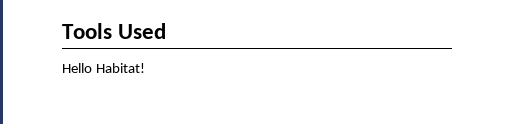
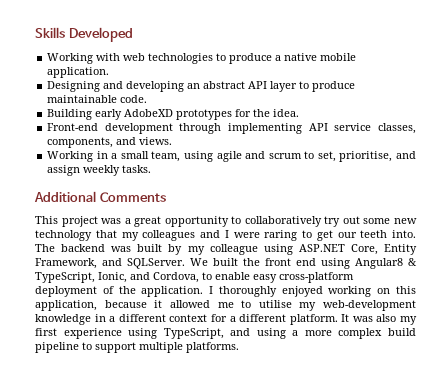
- Tools Used
- Hello Habitat!
+ Skills Developed
+ Working with web technologies to produce a native mobile application.
+ Designing and developing an abstract API layer to produce maintainable code.
+ Building early AdobeXD prototypes for the idea.
+ Front-end development through implementing API service classes, components, and views.
+ Working in a small team, using agile and scrum to set, prioritise, and assign weekly tasks.
+ Additional Comments
+ This project was a great opportunity to collaboratively try out some new technology that my colleagues and I were raring to get our teeth into. The backend was built by my colleague using ASP.NET Core, Entity Framework, and SQLServer. We built the front end using Angular8 & TypeScript, Ionic, and Cordova, to enable easy cross-platform deployment of the application. I thoroughly enjoyed working on this application, because it allowed me to utilise my web-development knowledge in a different context for a different platform. It was also my first experience using TypeScript, and using a more complex build pipeline to support multiple platforms.

